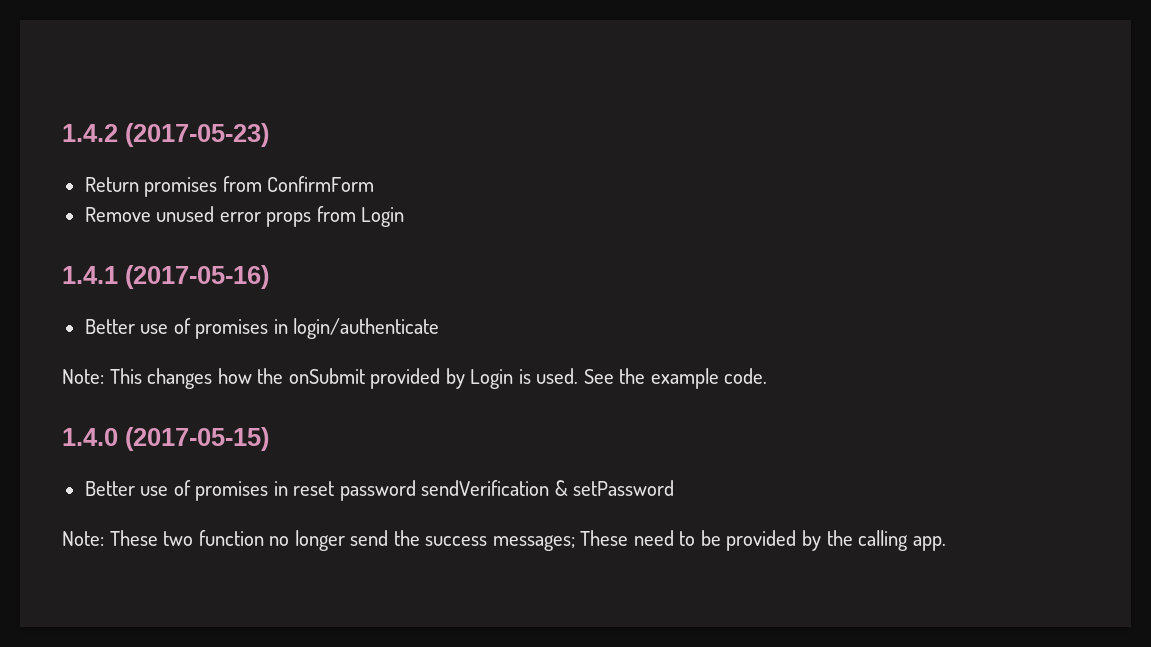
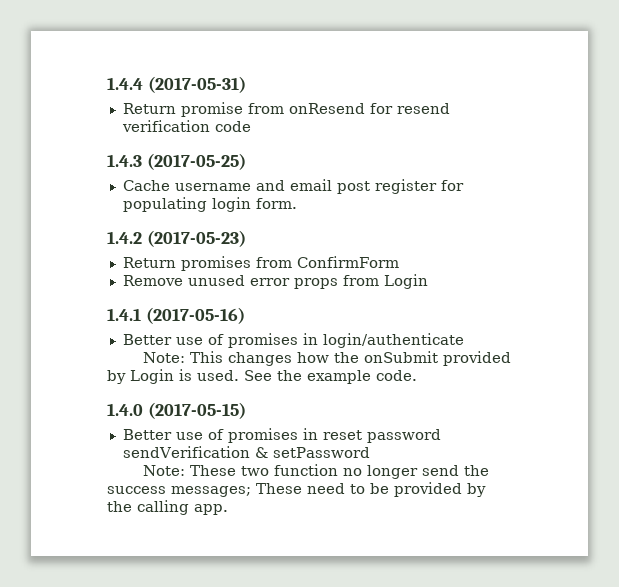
+ 1.4.4 (2017-05-31)
+ Return promise from onResend for resend verification code
+ 1.4.3 (2017-05-25)
+ Cache username and email post register for populating login form.

